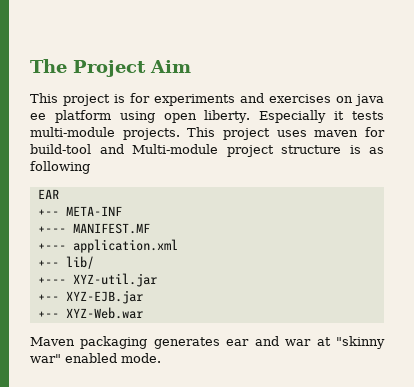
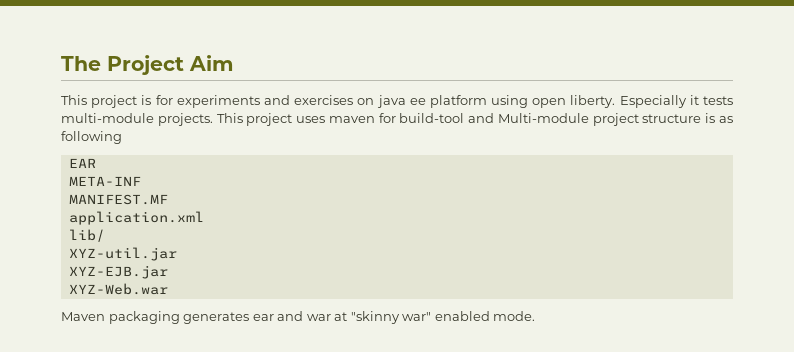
- +-- META-INF
+ META-INF
- +--- MANIFEST.MF
+ MANIFEST.MF
- +--- application.xml
+ application.xml
- +-- lib/
+ lib/
- +--- XYZ-util.jar
+ XYZ-util.jar
- +-- XYZ-EJB.jar
+ XYZ-EJB.jar
- +-- XYZ-Web.war
+ XYZ-Web.war

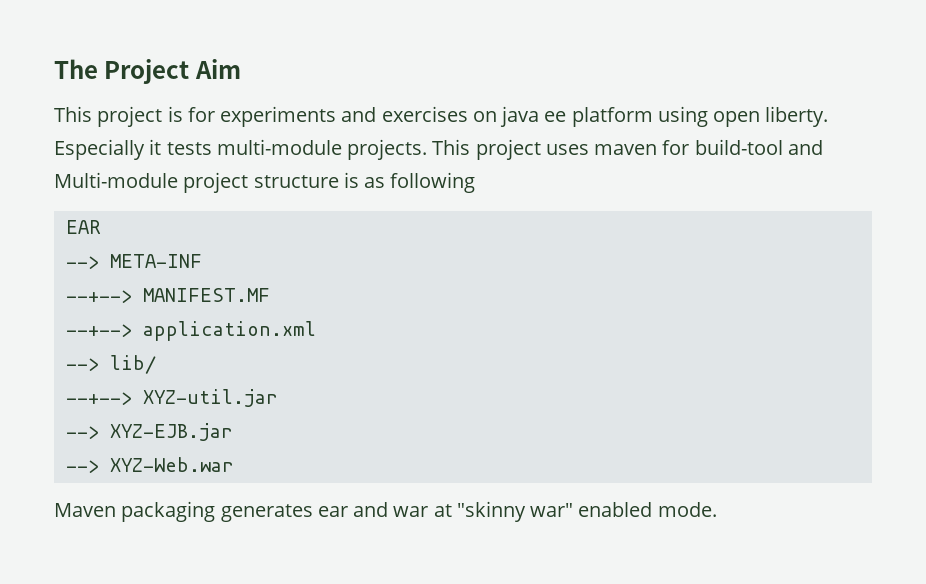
- META-INF
+ --> META-INF
- MANIFEST.MF
+ --+--> MANIFEST.MF
- application.xml
+ --+--> application.xml
- lib/
+ --> lib/
- XYZ-util.jar
+ --+--> XYZ-util.jar
- XYZ-EJB.jar
+ --> XYZ-EJB.jar
- XYZ-Web.war
+ --> XYZ-Web.war

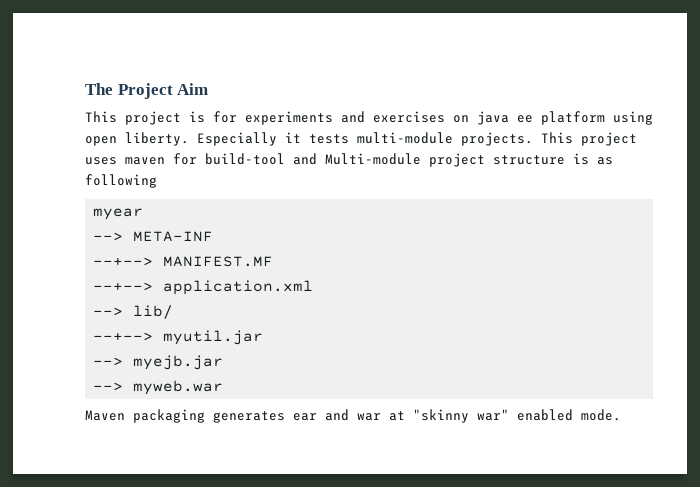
- EAR
+ myear
- --+--> XYZ-util.jar
- --> XYZ-EJB.jar
- --> XYZ-Web.war
+ --+--> myutil.jar
+ --> myejb.jar
+ --> myweb.war

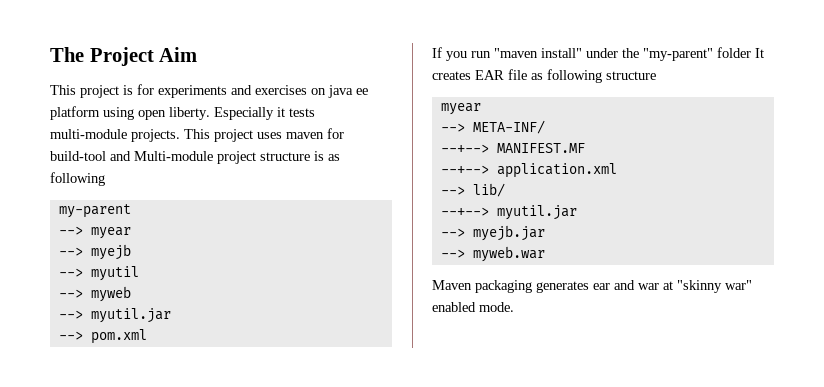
+ my-parent
+ --> myear
+ --> myejb
+ --> myutil
+ --> myweb
+ --> myutil.jar
+ --> pom.xml
+ If you run "maven install" under the "my-parent" folder It creates EAR file as following structure
  myear
- --> META-INF
+ --> META-INF/

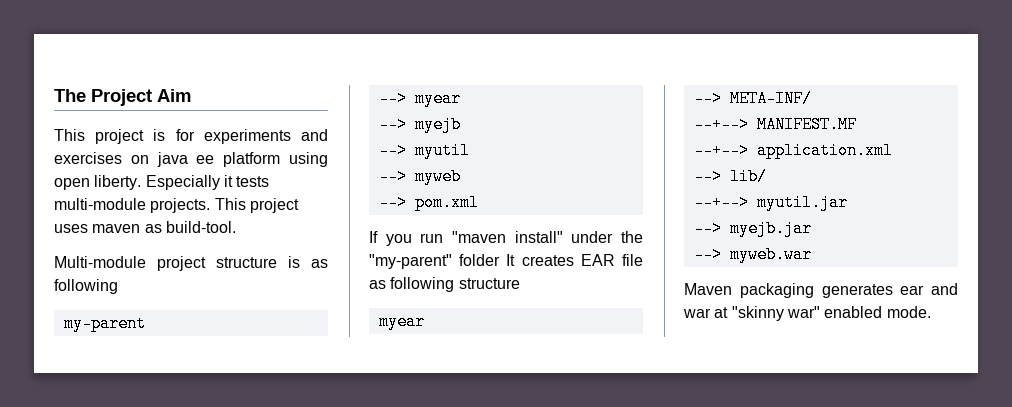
- This project uses maven for build-tool and Multi-module project structure is as following
+ This project uses maven as build-tool.
+ Multi-module project structure is as following
- --> myutil.jar

